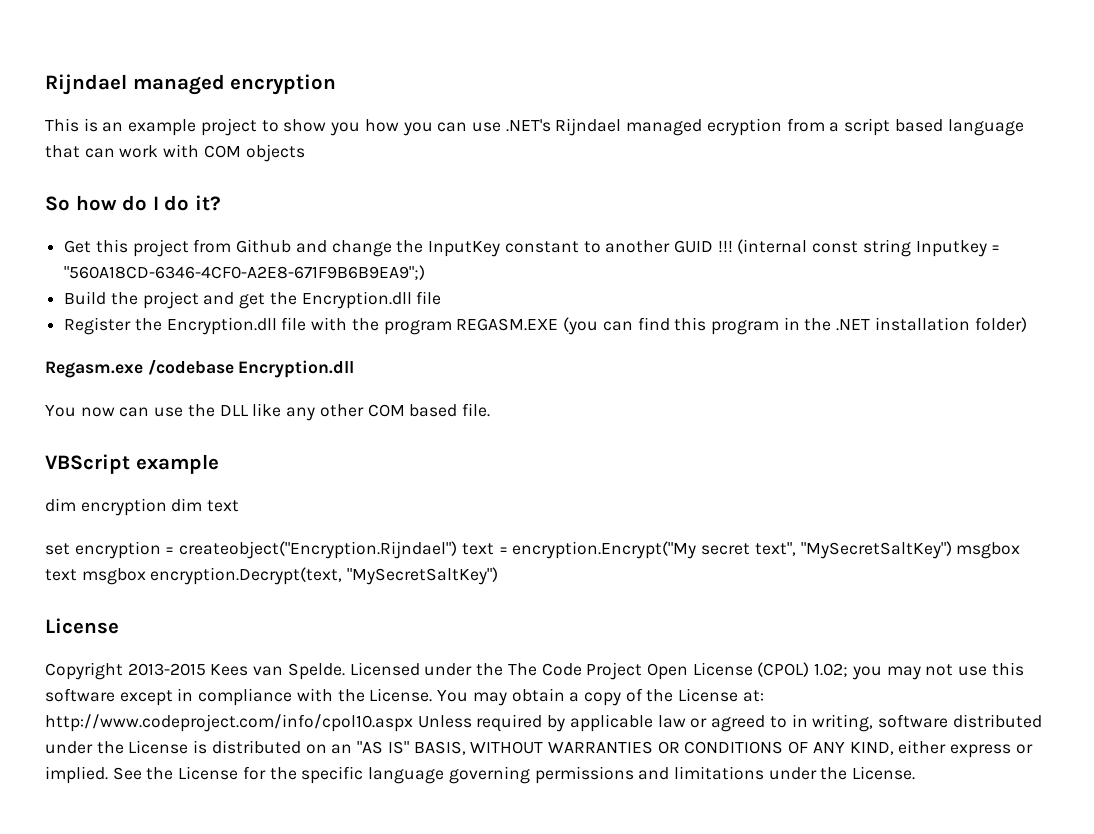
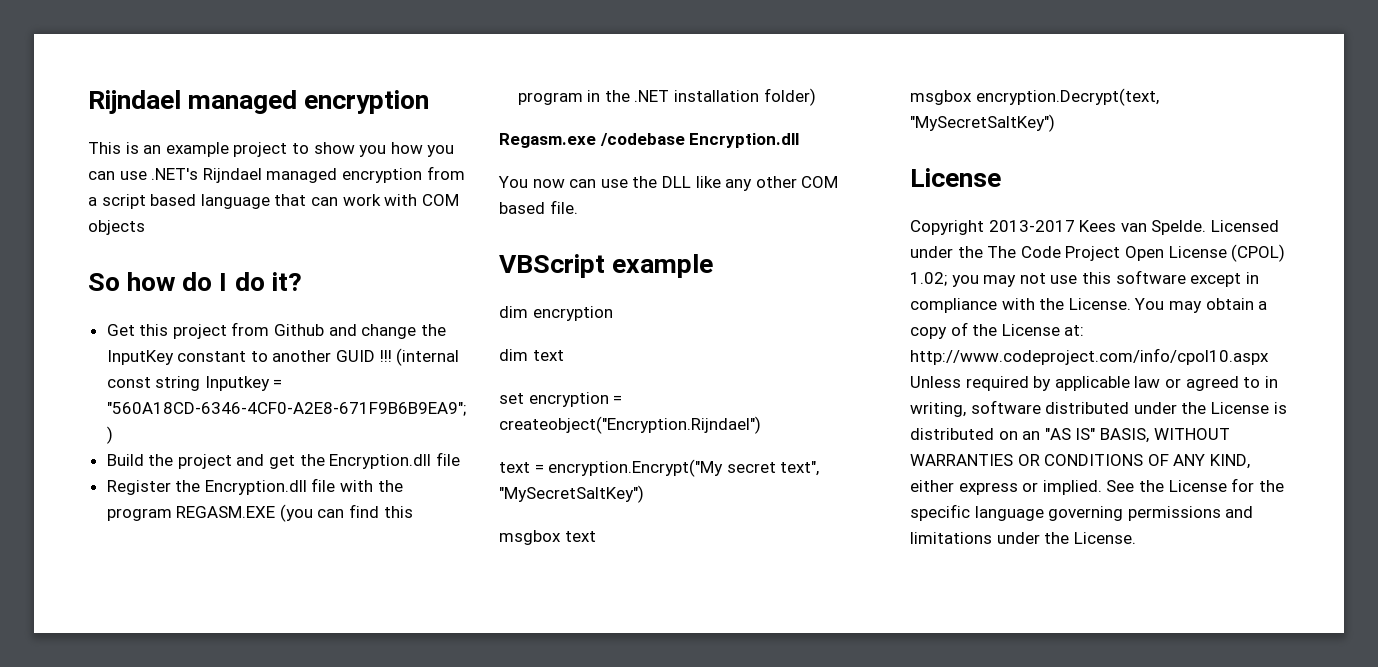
- This is an example project to show you how you can use .NET's Rijndael managed ecryption from a script based language that can work with COM objects
+ This is an example project to show you how you can use .NET's Rijndael managed encryption from a script based language that can work with COM objects
- dim encryption dim text
+ dim encryption
+ dim text
- set encryption = createobject("Encryption.Rijndael") text = encryption.Encrypt("My secret text", "MySecretSaltKey") msgbox text msgbox encryption.Decrypt(text, "MySecretSaltKey")
+ set encryption = createobject("Encryption.Rijndael")
+ text = encryption.Encrypt("My secret text", "MySecretSaltKey")
+ msgbox text
+ msgbox encryption.Decrypt(text, "MySecretSaltKey")
- Copyright 2013-2015 Kees van Spelde.
+ Copyright 2013-2017 Kees van Spelde.

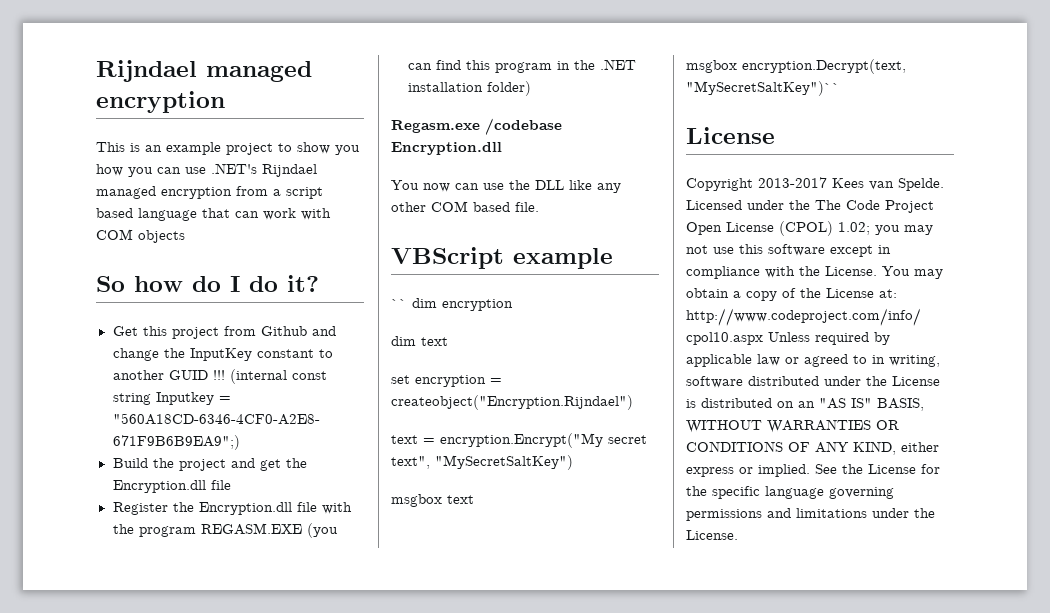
- dim encryption
+ `` dim encryption
- msgbox encryption.Decrypt(text, "MySecretSaltKey")
+ msgbox encryption.Decrypt(text, "MySecretSaltKey")``

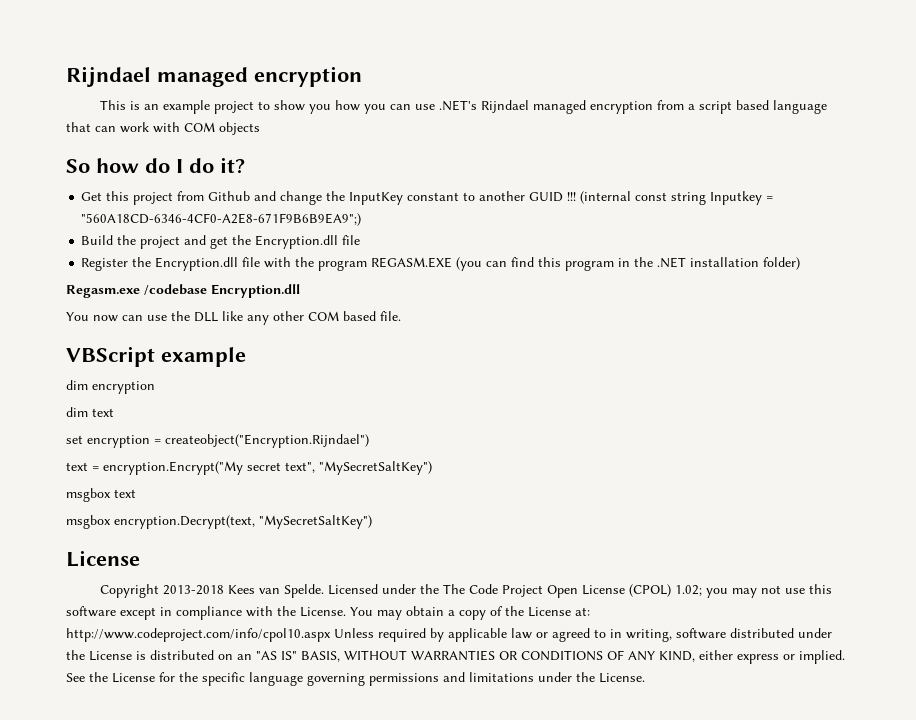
- `` dim encryption
+ dim encryption
- msgbox encryption.Decrypt(text, "MySecretSaltKey")``
+ msgbox encryption.Decrypt(text, "MySecretSaltKey")
- Copyright 2013-2017 Kees van Spelde.
+ Copyright 2013-2018 Kees van Spelde.

